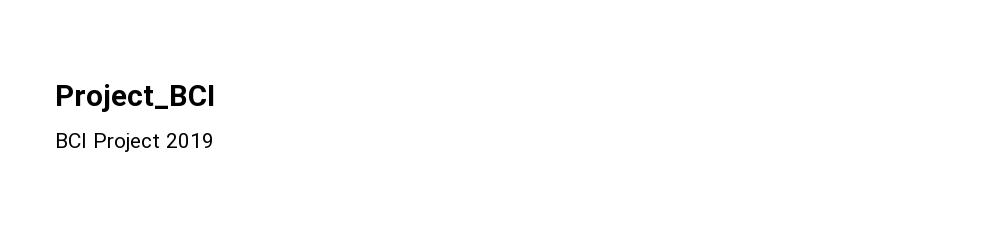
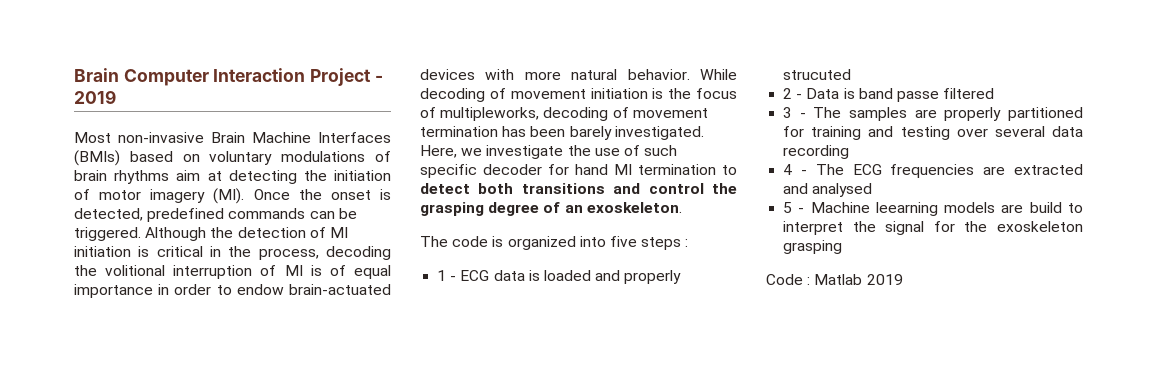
- Project_BCI
- BCI Project 2019
+ Brain Computer Interaction Project - 2019
+ Most non-invasive Brain Machine Interfaces (BMIs) based on voluntary modulations of brain rhythms aim at detecting the initiation of motor imagery (MI). Once the onset is detected, predefined commands can be triggered. Although the detection of MI initiation is critical in the process, decoding the volitional interruption of MI is of equal importance in order to endow brain-actuated devices with more natural behavior. While decoding of movement initiation is the focus of multipleworks, decoding of movement termination has been barely investigated. Here, we investigate the use of such specific decoder for hand MI termination to detect both transitions and control the grasping degree of an exoskeleton.
+ The code is organized into five steps :
+ 1 - ECG data is loaded and properly strucuted
+ 2 - Data is band passe filtered
+ 3 - The samples are properly partitioned for training and testing over several data recording
+ 4 - The ECG frequencies are extracted and analysed
+ 5 - Machine leearning models are build to interpret the signal for the exoskeleton grasping
+ Code : Matlab 2019

